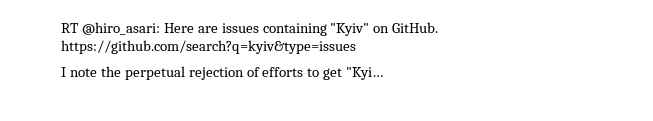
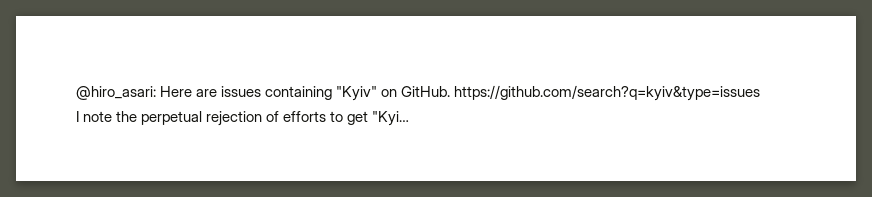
- RT @hiro_asari: Here are issues containing "Kyiv" on GitHub. https://github.com/search?q=kyiv&type=issues
+ @hiro_asari: Here are issues containing "Kyiv" on GitHub. https://github.com/search?q=kyiv&type=issues

